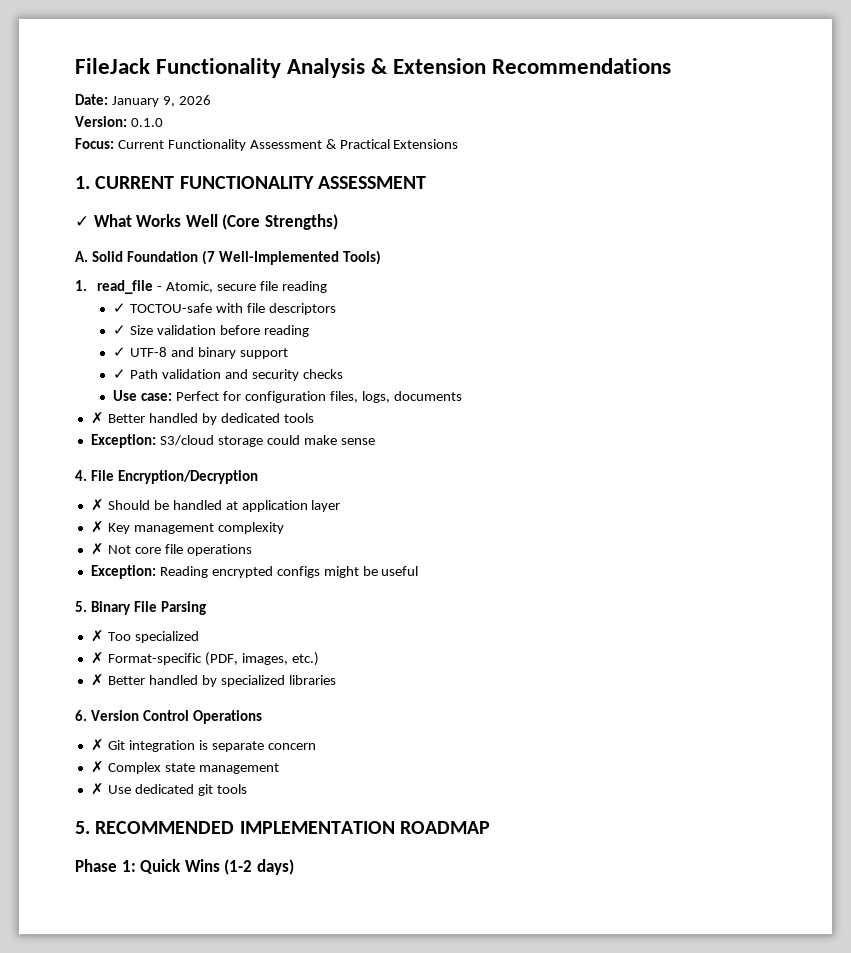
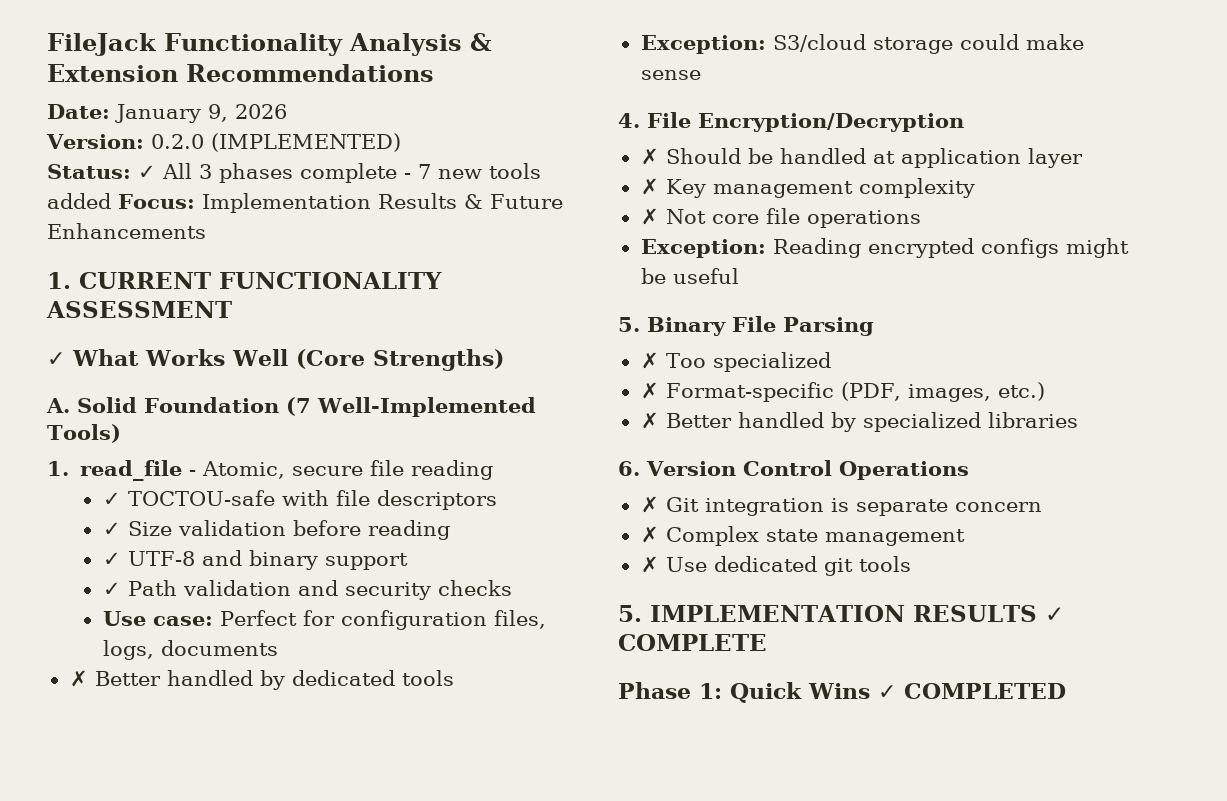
- Version: 0.1.0
- Focus: Current Functionality Assessment & Practical Extensions
+ Version: 0.2.0 (IMPLEMENTED)
+ Status: ✓ All 3 phases complete - 7 new tools added Focus: Implementation Results & Future Enhancements
- 5. RECOMMENDED IMPLEMENTATION ROADMAP
+ 5. IMPLEMENTATION RESULTS ✓ COMPLETE
- Phase 1: Quick Wins (1-2 days)
+ Phase 1: Quick Wins ✓ COMPLETED

